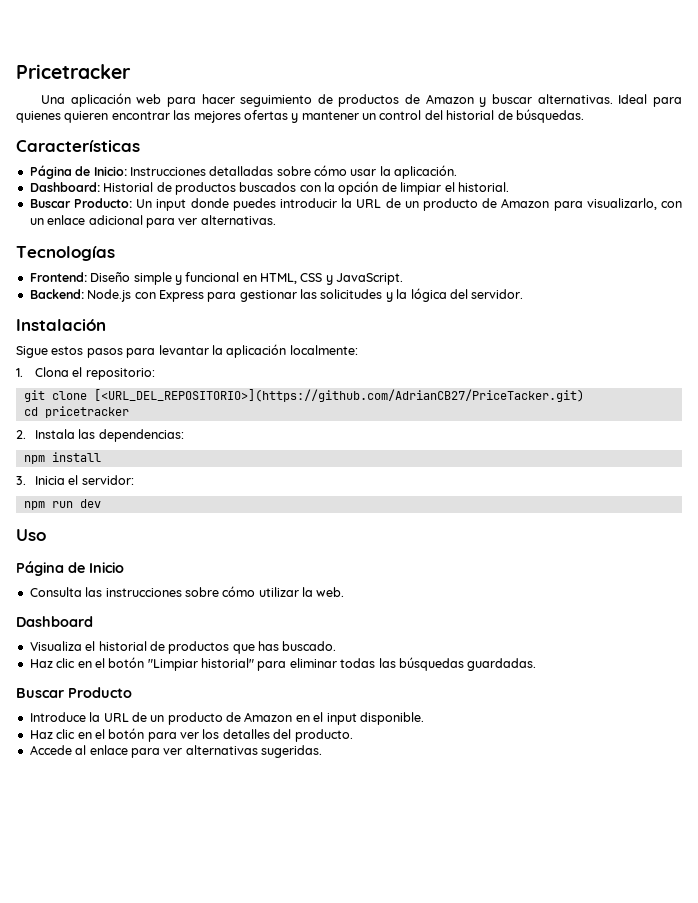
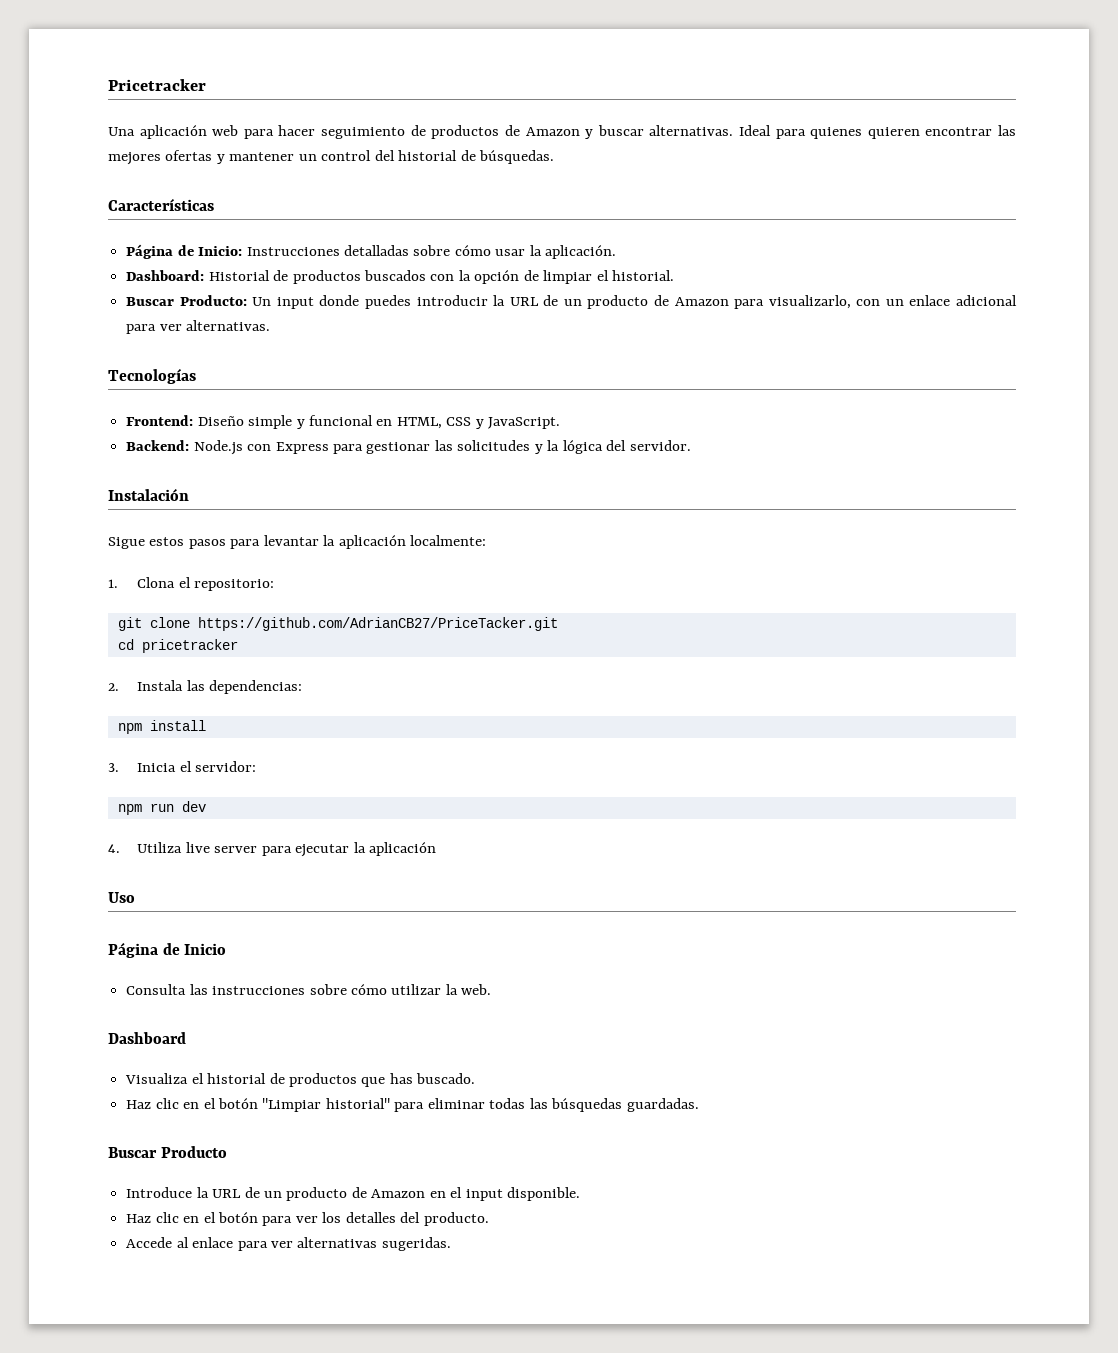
- git clone [<URL_DEL_REPOSITORIO>](https://github.com/AdrianCB27/PriceTacker.git)
+ git clone https://github.com/AdrianCB27/PriceTacker.git
+ 4. Utiliza live server para ejecutar la aplicación

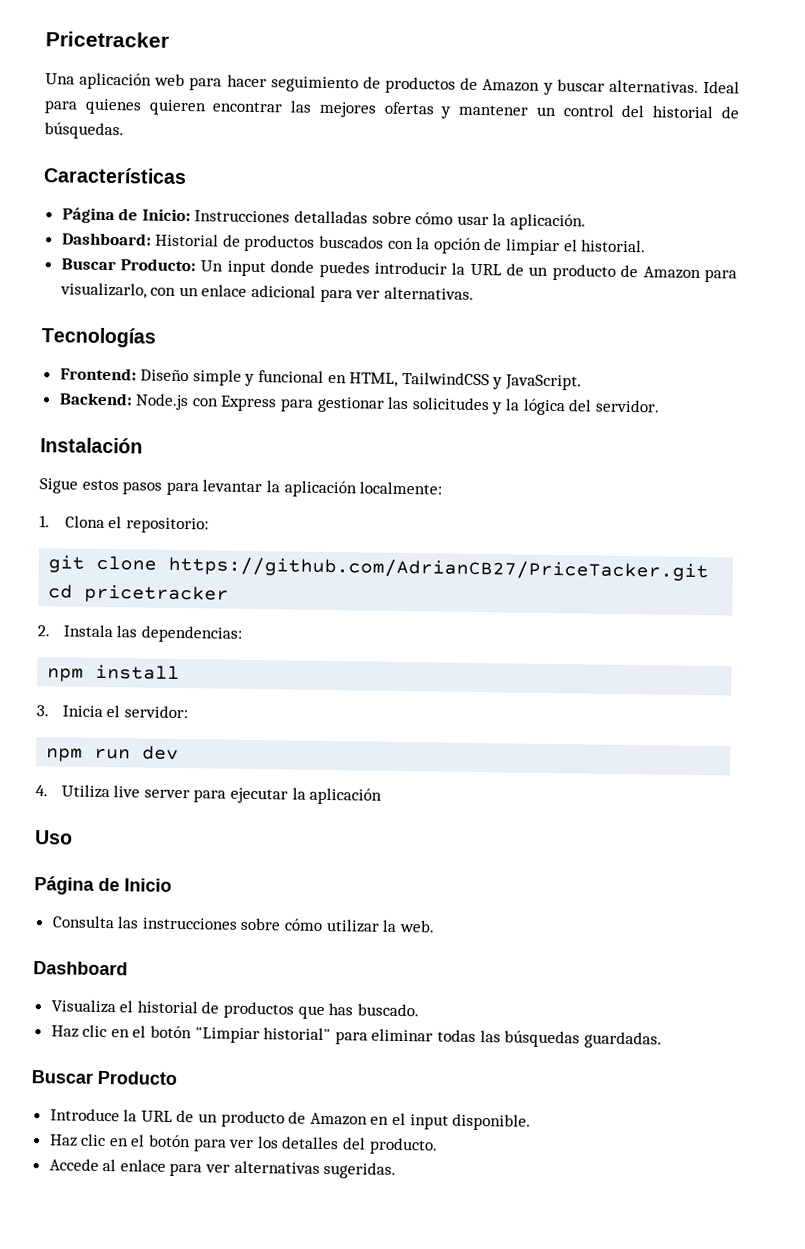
- Frontend: Diseño simple y funcional en HTML, CSS y JavaScript.
+ Frontend: Diseño simple y funcional en HTML, TailwindCSS y JavaScript.

